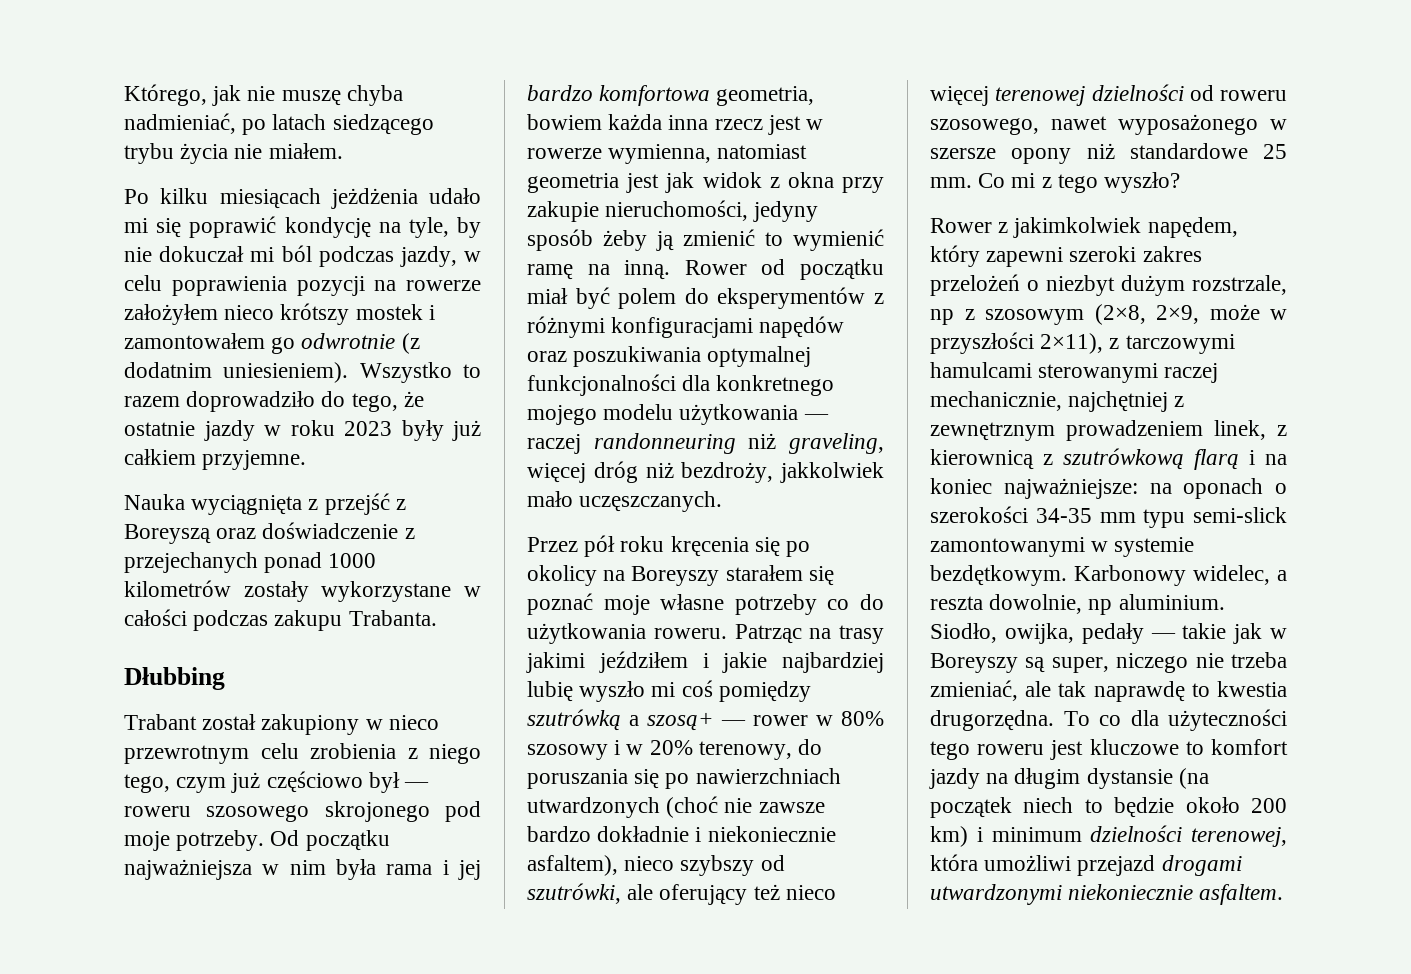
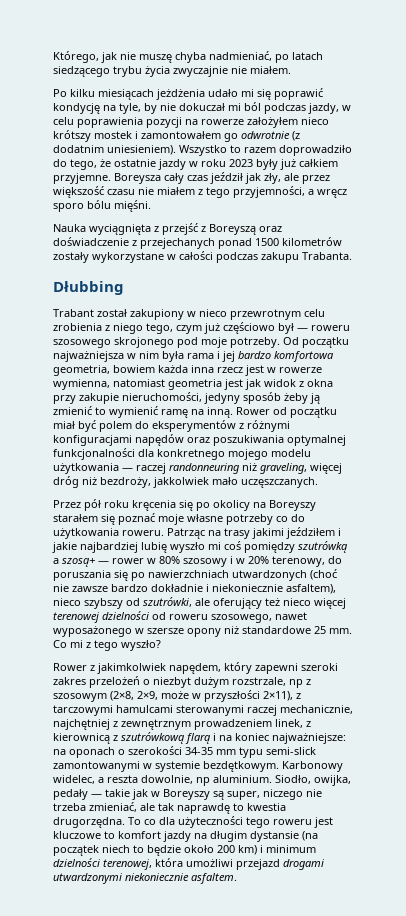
- Którego, jak nie muszę chyba nadmieniać, po latach siedzącego trybu życia nie miałem.
+ Którego, jak nie muszę chyba nadmieniać, po latach siedzącego trybu życia zwyczajnie nie miałem.
+ Boreysza cały czas jeździł jak zły, ale przez większość czasu nie miałem z tego przyjemności, a wręcz sporo bólu mięśni.
- Nauka wyciągnięta z przejść z Boreyszą oraz doświadczenie z przejechanych ponad 1000 kilometrów zostały wykorzystane w całości podczas zakupu Trabanta.
+ Nauka wyciągnięta z przejść z Boreyszą oraz doświadczenie z przejechanych ponad 1500 kilometrów zostały wykorzystane w całości podczas zakupu Trabanta.

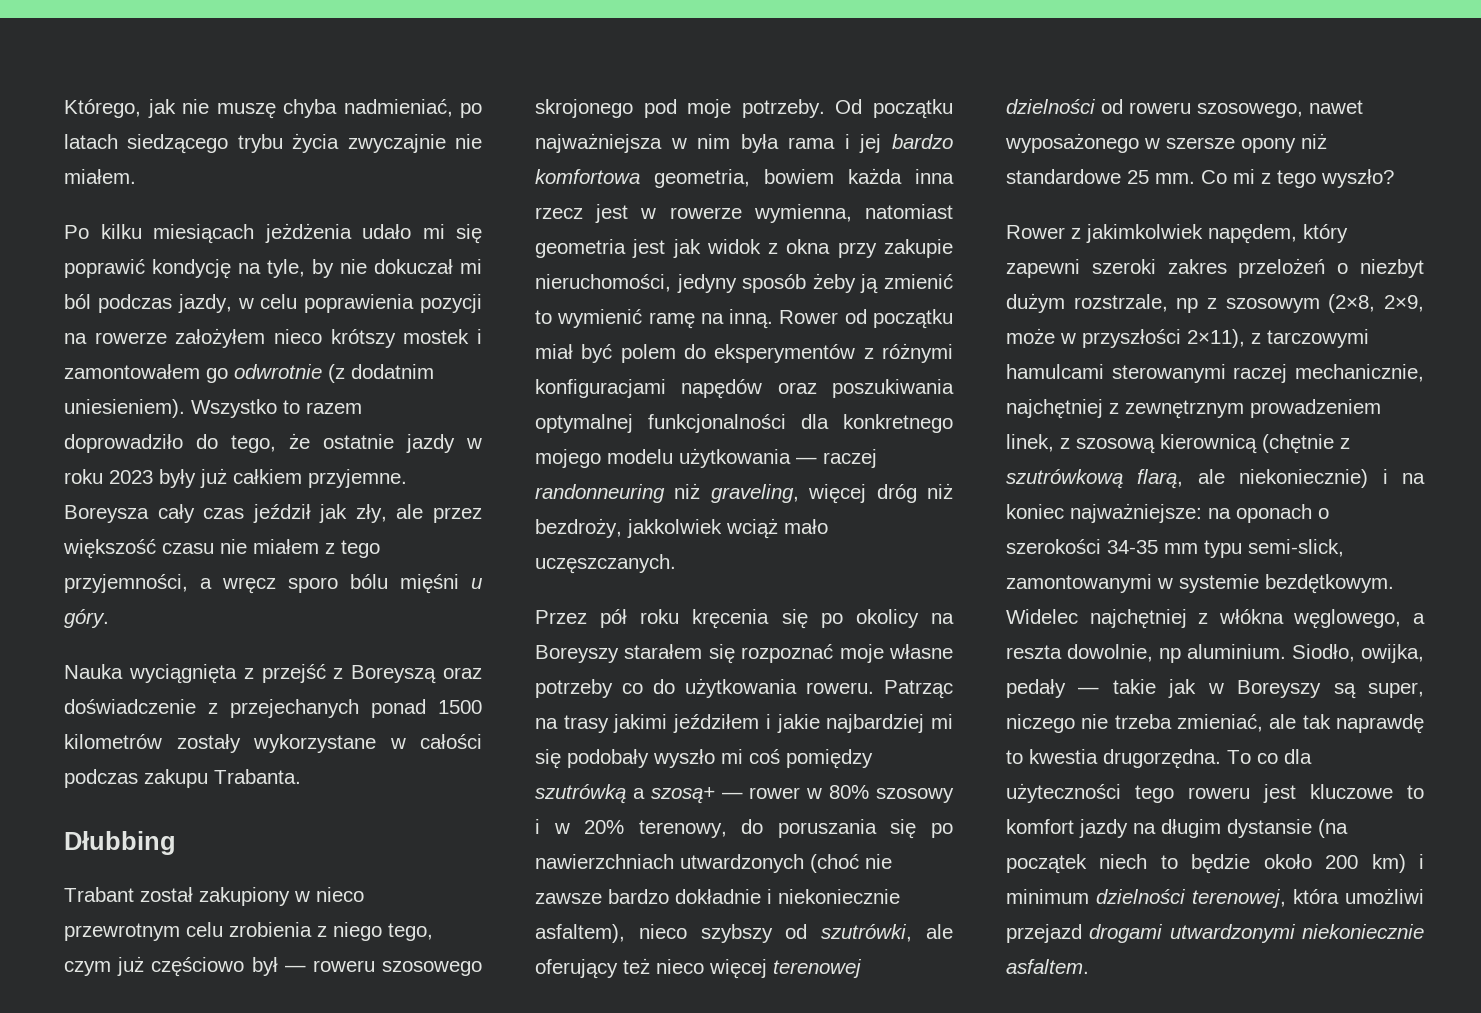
- Boreysza cały czas jeździł jak zły, ale przez większość czasu nie miałem z tego przyjemności, a wręcz sporo bólu mięśni.
+ Boreysza cały czas jeździł jak zły, ale przez większość czasu nie miałem z tego przyjemności, a wręcz sporo bólu mięśni u góry.
- Rower od początku miał być polem do eksperymentów z różnymi konfiguracjami napędów oraz poszukiwania optymalnej funkcjonalności dla konkretnego mojego modelu użytkowania — raczej randonneuring niż graveling, więcej dróg niż bezdroży, jakkolwiek mało uczęszczanych.
+ Rower od początku miał być polem do eksperymentów z różnymi konfiguracjami napędów oraz poszukiwania optymalnej funkcjonalności dla konkretnego mojego modelu użytkowania — raczej randonneuring niż graveling, więcej dróg niż bezdroży, jakkolwiek wciąż mało uczęszczanych.
- Przez pół roku kręcenia się po okolicy na Boreyszy starałem się poznać moje własne potrzeby co do użytkowania roweru.
+ Przez pół roku kręcenia się po okolicy na Boreyszy starałem się rozpoznać moje własne potrzeby co do użytkowania roweru.
- Patrząc na trasy jakimi jeździłem i jakie najbardziej lubię wyszło mi coś pomiędzy szutrówką a szosą+ — rower w 80% szosowy i w 20% terenowy, do poruszania się po nawierzchniach utwardzonych (choć nie zawsze bardzo dokładnie i niekoniecznie asfaltem), nieco szybszy od szutrówki, ale oferujący też nieco więcej terenowej dzielności od roweru szosowego, nawet wyposażonego w szersze opony niż standardowe 25 mm.
+ Patrząc na trasy jakimi jeździłem i jakie najbardziej mi się podobały wyszło mi coś pomiędzy szutrówką a szosą+ — rower w 80% szosowy i w 20% terenowy, do poruszania się po nawierzchniach utwardzonych (choć nie zawsze bardzo dokładnie i niekoniecznie asfaltem), nieco szybszy od szutrówki, ale oferujący też nieco więcej terenowej dzielności od roweru szosowego, nawet wyposażonego w szersze opony niż standardowe 25 mm.
- Rower z jakimkolwiek napędem, który zapewni szeroki zakres przelożeń o niezbyt dużym rozstrzale, np z szosowym (2×8, 2×9, może w przyszłości 2×11), z tarczowymi hamulcami sterowanymi raczej mechanicznie, najchętniej z zewnętrznym prowadzeniem linek, z kierownicą z szutrówkową flarą i na koniec najważniejsze: na oponach o szerokości 34-35 mm typu semi-slick zamontowanymi w systemie bezdętkowym.
+ Rower z jakimkolwiek napędem, który zapewni szeroki zakres przelożeń o niezbyt dużym rozstrzale, np z szosowym (2×8, 2×9, może w przyszłości 2×11), z tarczowymi hamulcami sterowanymi raczej mechanicznie, najchętniej z zewnętrznym prowadzeniem linek, z szosową kierownicą (chętnie z szutrówkową flarą, ale niekoniecznie) i na koniec najważniejsze: na oponach o szerokości 34-35 mm typu semi-slick, zamontowanymi w systemie bezdętkowym.
- Karbonowy widelec, a reszta dowolnie, np aluminium.
+ Widelec najchętniej z włókna węglowego, a reszta dowolnie, np aluminium.

